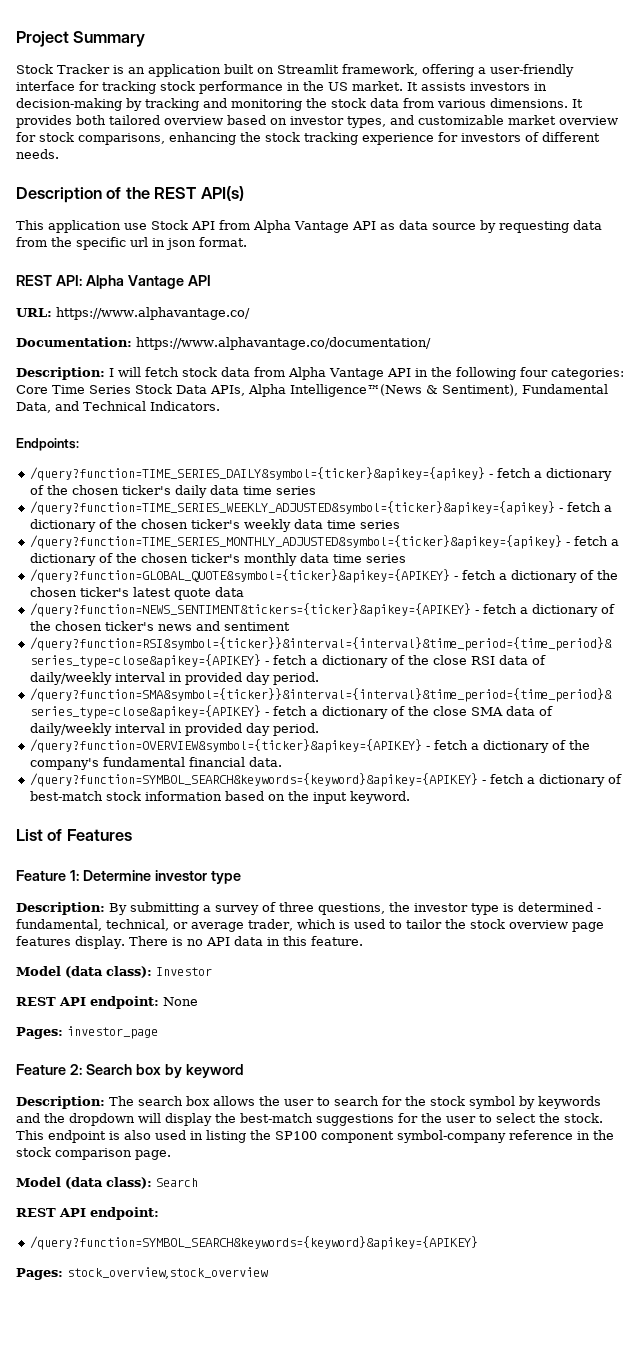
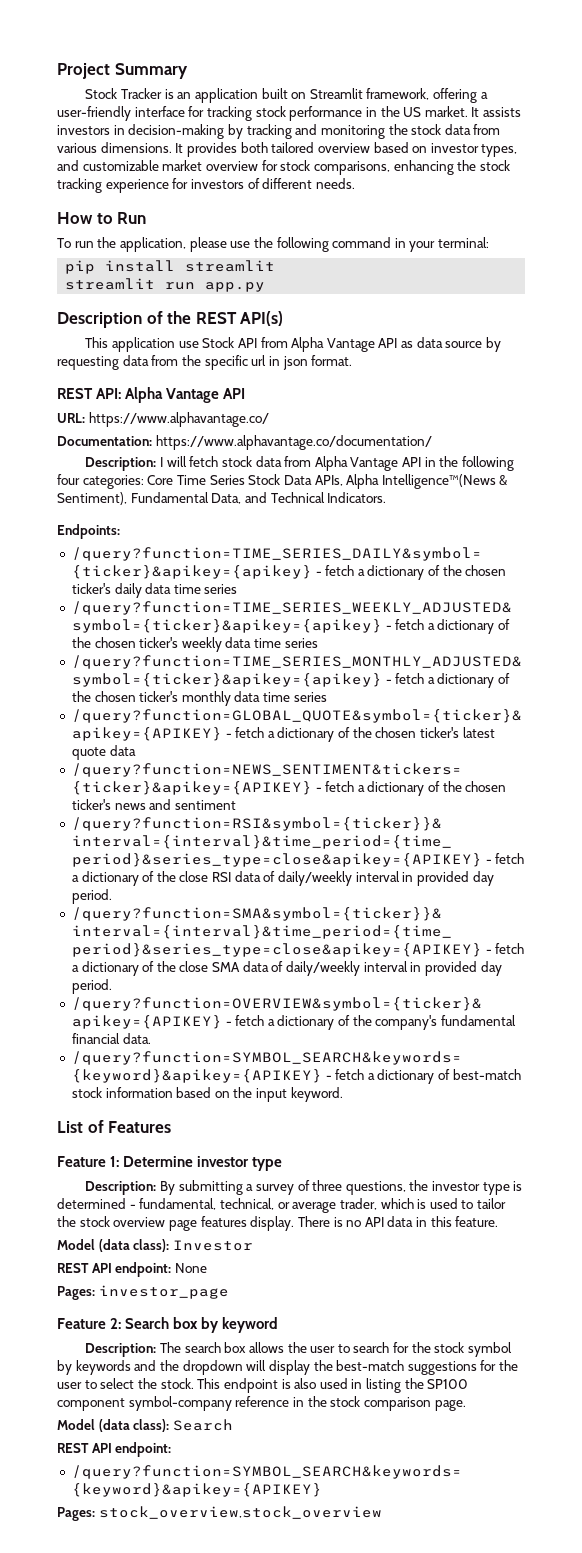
+ How to Run
+ To run the application, please use the following command in your terminal:
+ pip install streamlit
+ streamlit run app.py

